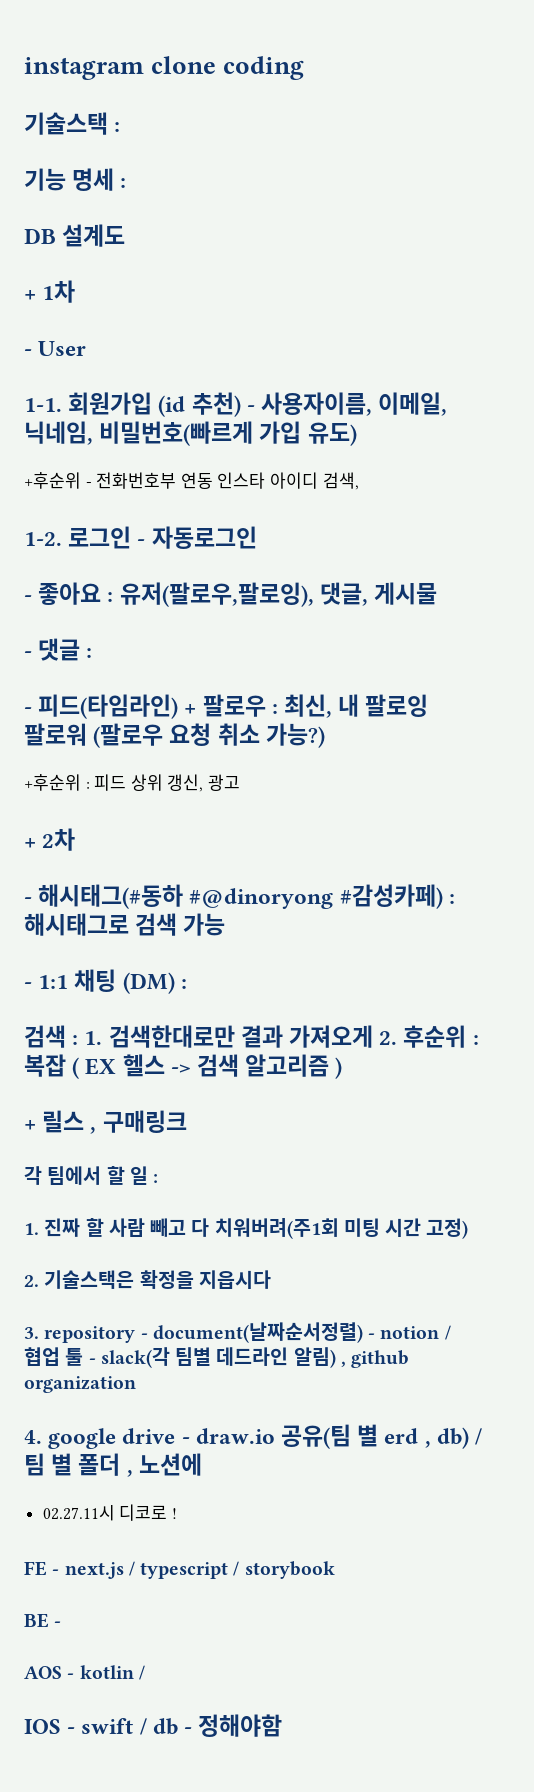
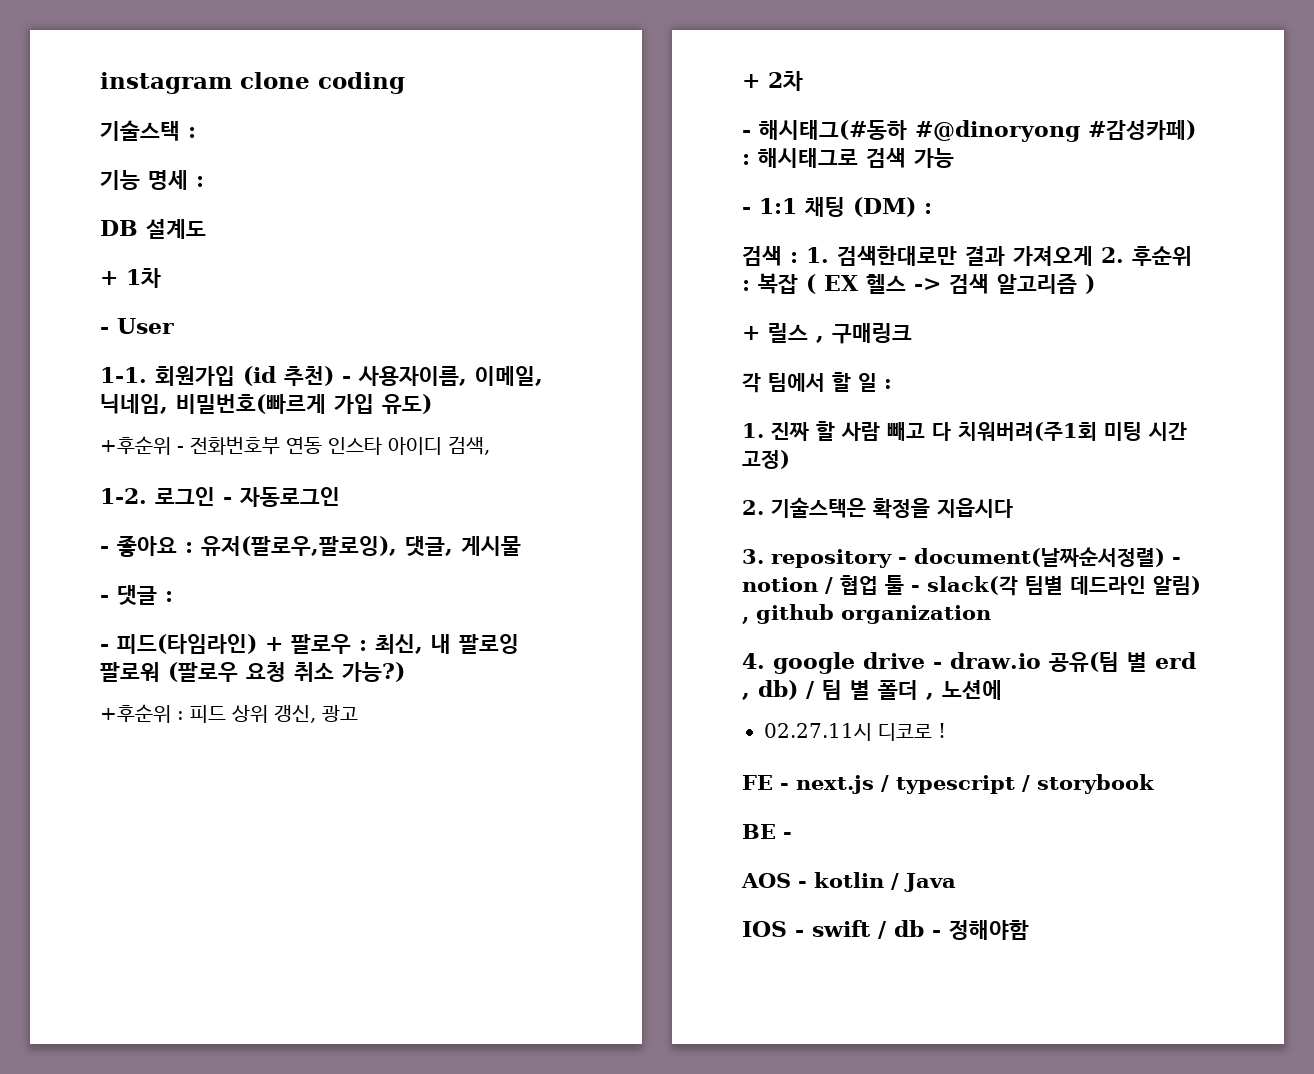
- AOS - kotlin /
+ AOS - kotlin / Java

